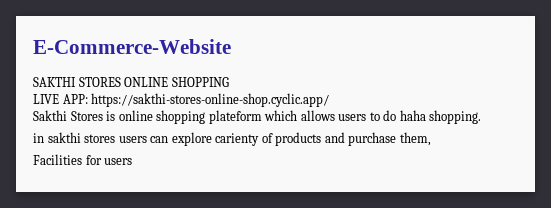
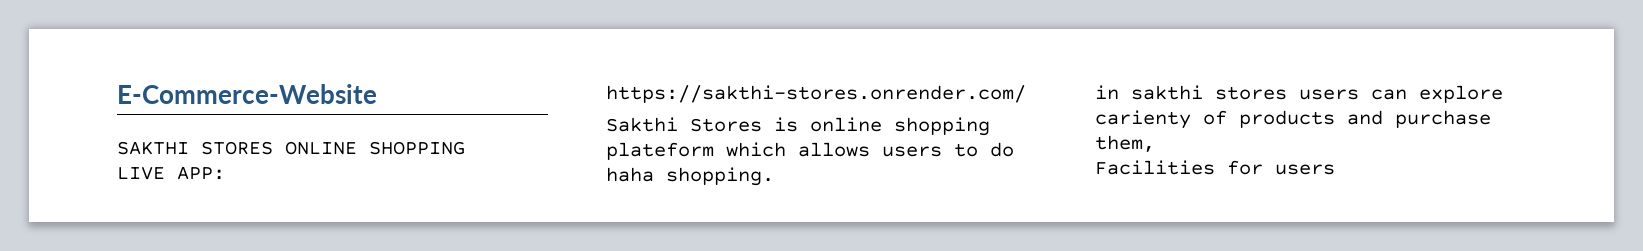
- LIVE APP: https://sakthi-stores-online-shop.cyclic.app/
+ LIVE APP: https://sakthi-stores.onrender.com/

